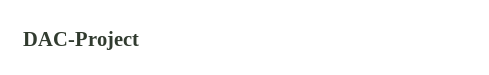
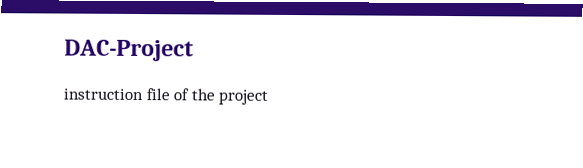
+ instruction file of the project

